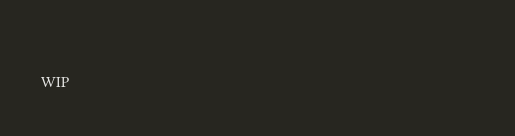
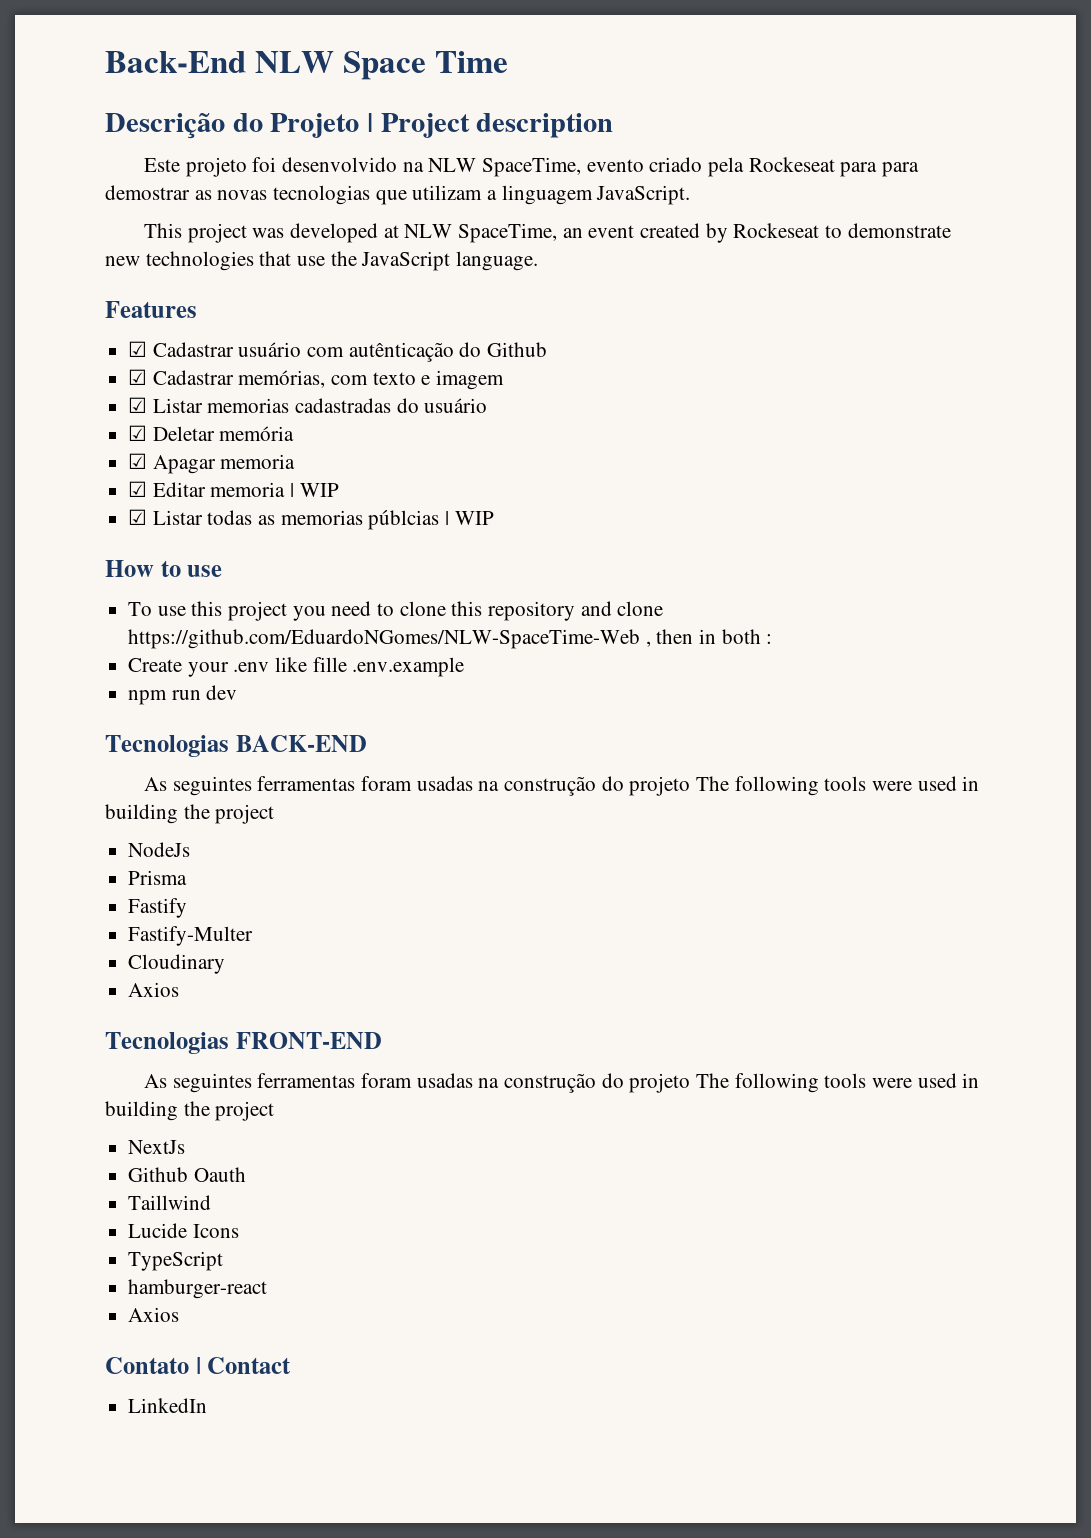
- WIP
+ Back-End NLW Space Time
+ Descrição do Projeto | Project description
+ Este projeto foi desenvolvido na NLW SpaceTime, evento criado pela Rockeseat para para demostrar as novas tecnologias que utilizam a linguagem JavaScript.
+ This project was developed at NLW SpaceTime, an event created by Rockeseat to demonstrate new technologies that use the JavaScript language.
+ Features
+ ☑ Cadastrar usuário com autênticação do Github
+ ☑ Cadastrar memórias, com texto e imagem
+ ☑ Listar memorias cadastradas do usuário
+ ☑ Deletar memória
+ ☑ Apagar memoria
+ ☑ Editar memoria | WIP
+ ☑ Listar todas as memorias públcias | WIP
+ How to use
+ To use this project you need to clone this repository and clone https://github.com/EduardoNGomes/NLW-SpaceTime-Web , then in both :
+ Create your .env like fille .env.example
+ npm run dev
+ Tecnologias BACK-END
+ As seguintes ferramentas foram usadas na construção do projeto The following tools were used in building the project
+ NodeJs
+ Prisma
+ Fastify
+ Fastify-Multer
+ Cloudinary
+ Axios
+ Tecnologias FRONT-END
+ As seguintes ferramentas foram usadas na construção do projeto The following tools were used in building the project
+ NextJs
+ Github Oauth
+ Taillwind
+ Lucide Icons
+ TypeScript
+ hamburger-react
+ Axios
+ Contato | Contact
+ LinkedIn

